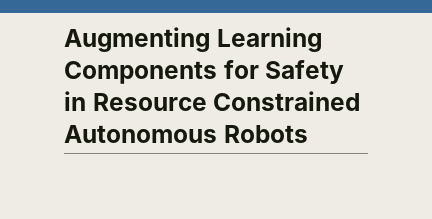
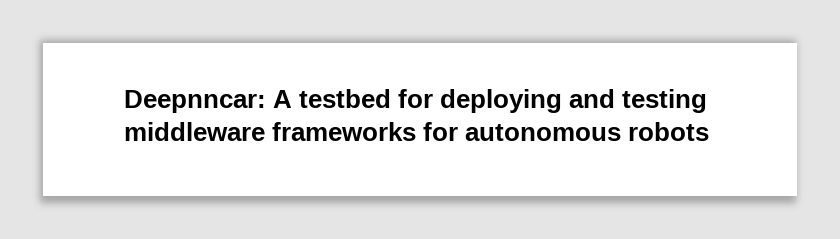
- Augmenting Learning Components for Safety in Resource Constrained Autonomous Robots
+ Deepnncar: A testbed for deploying and testing middleware frameworks for autonomous robots

